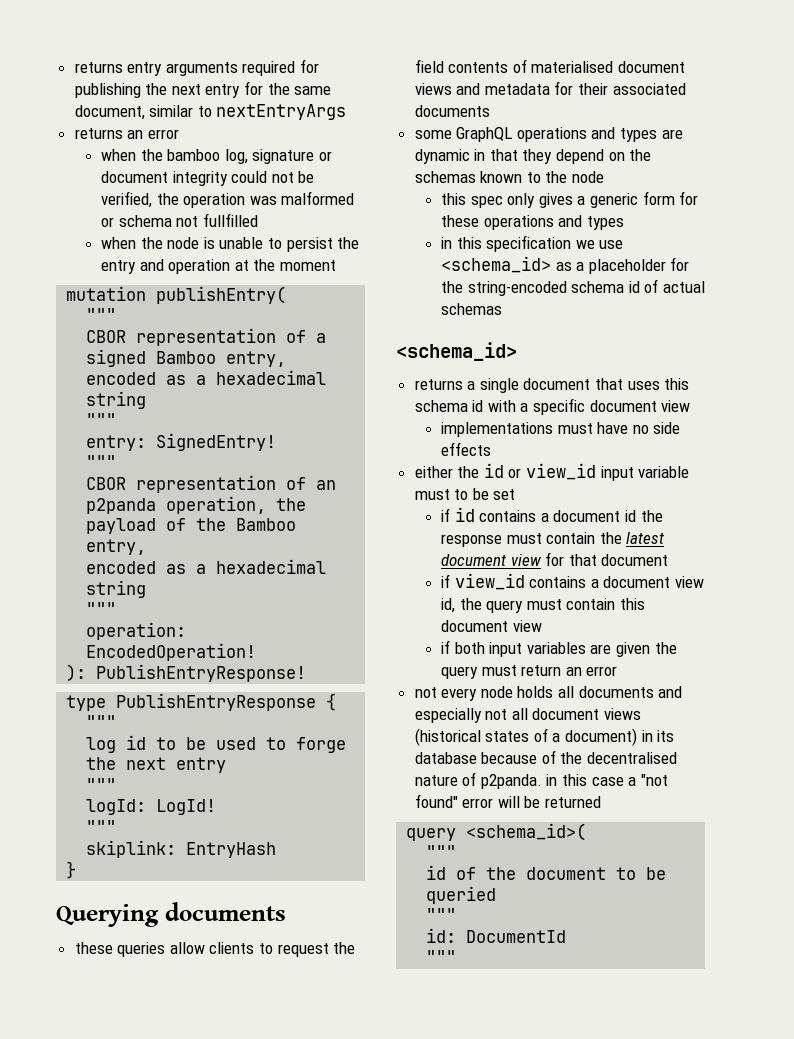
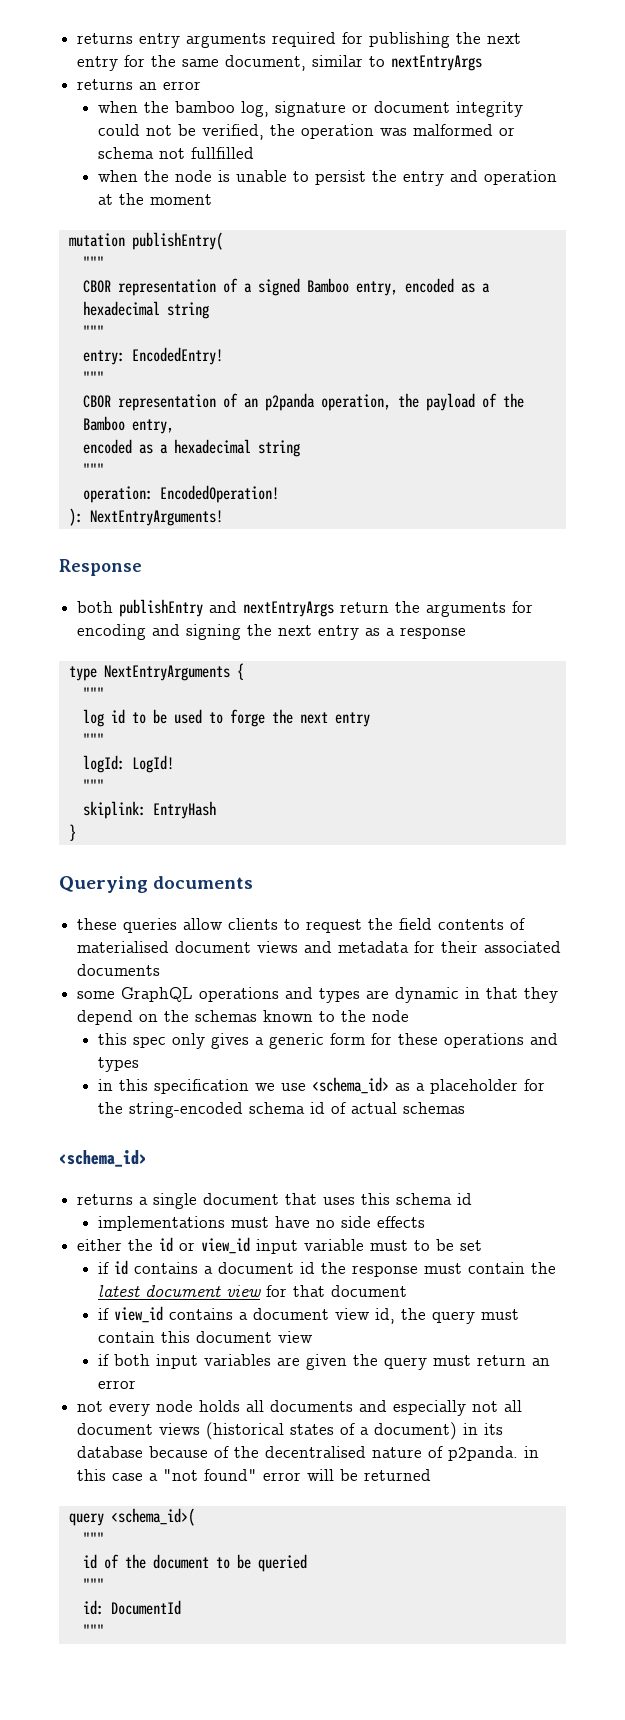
- entry: SignedEntry!
+ entry: EncodedEntry!
- ): PublishEntryResponse!
+ ): NextEntryArguments!
+ Response
+ both publishEntry and nextEntryArgs return the arguments for encoding and signing the next entry as a response
- type PublishEntryResponse {
+ type NextEntryArguments {
- returns a single document that uses this schema id with a specific document view
+ returns a single document that uses this schema id

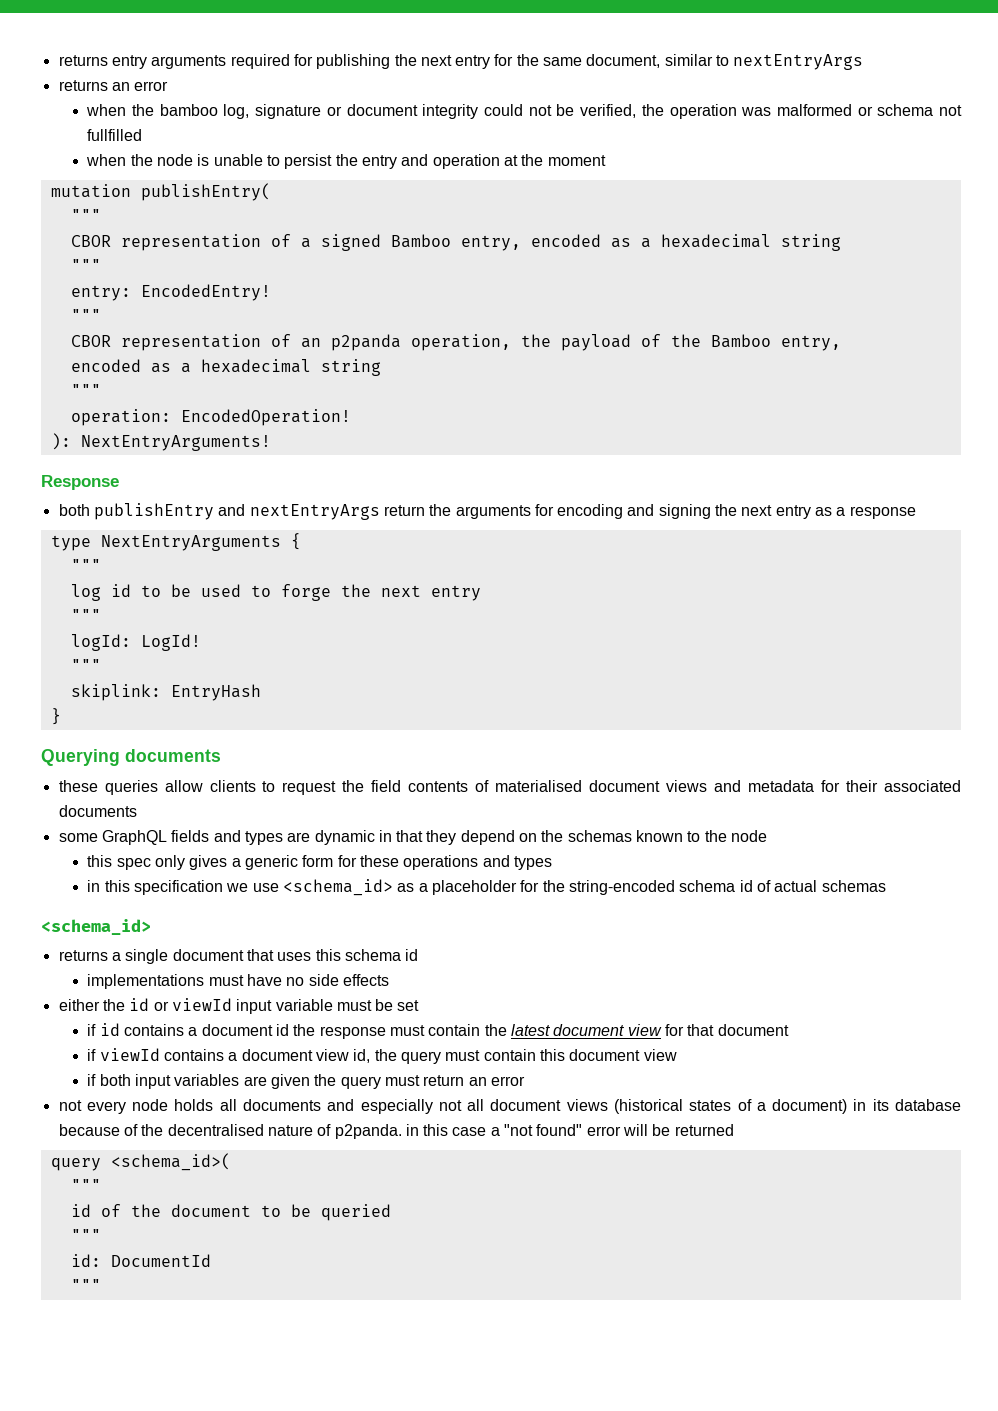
- some GraphQL operations and types are dynamic in that they depend on the schemas known to the node
+ some GraphQL fields and types are dynamic in that they depend on the schemas known to the node
- either the id or view_id input variable must to be set
+ either the id or viewId input variable must be set
- if view_id contains a document view id, the query must contain this document view
+ if viewId contains a document view id, the query must contain this document view

